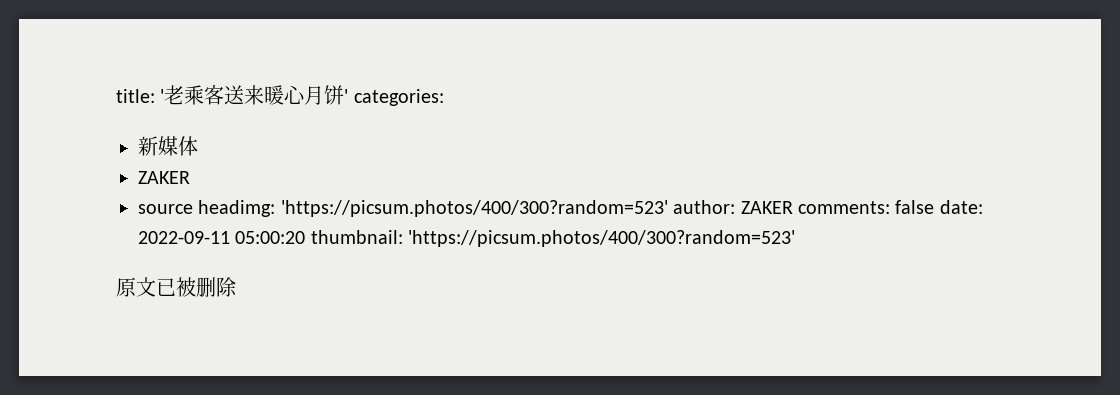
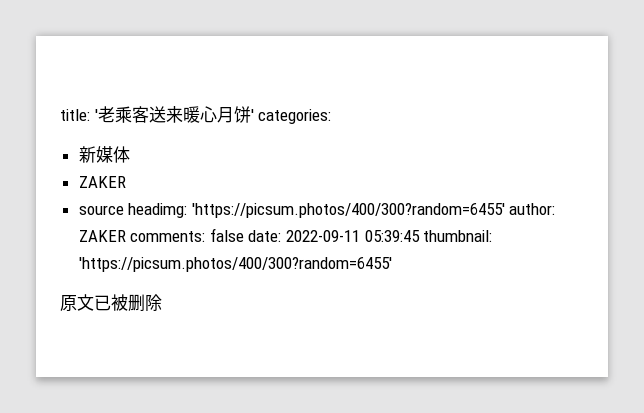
- source headimg: 'https://picsum.photos/400/300?random=523' author: ZAKER comments: false date: 2022-09-11 05:00:20 thumbnail: 'https://picsum.photos/400/300?random=523'
+ source headimg: 'https://picsum.photos/400/300?random=6455' author: ZAKER comments: false date: 2022-09-11 05:39:45 thumbnail: 'https://picsum.photos/400/300?random=6455'

